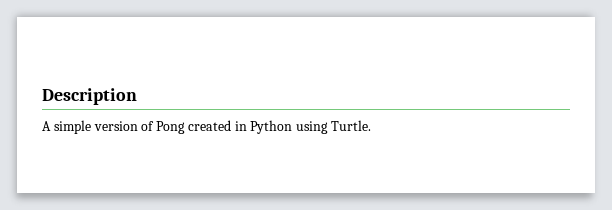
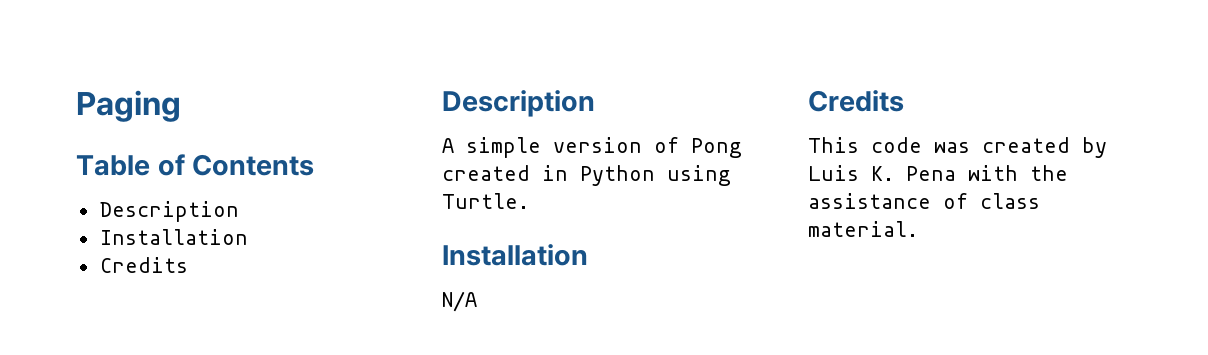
+ Paging
+ Table of Contents
+ Description
+ Installation
+ Credits
  A simple version of Pong created in Python using Turtle.
+ Installation
+ N/A
+ Credits
+ This code was created by Luis K. Pena with the assistance of class material.

